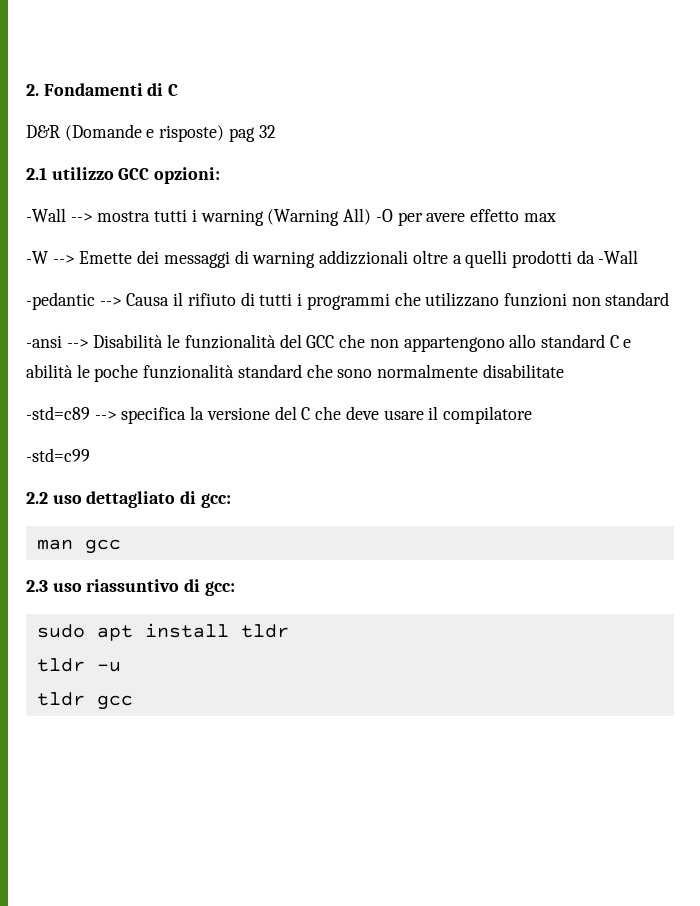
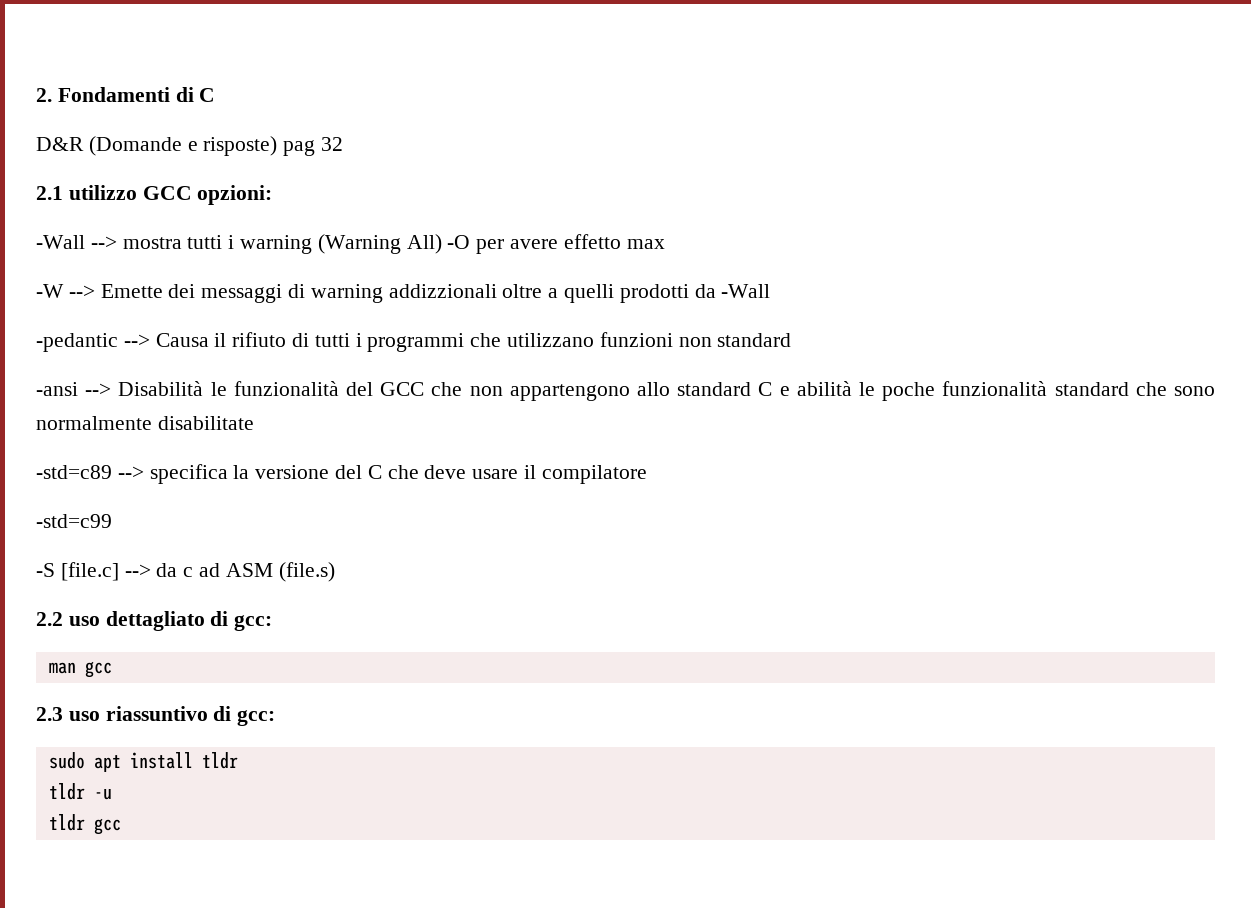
+ -S [file.c] --> da c ad ASM (file.s)

